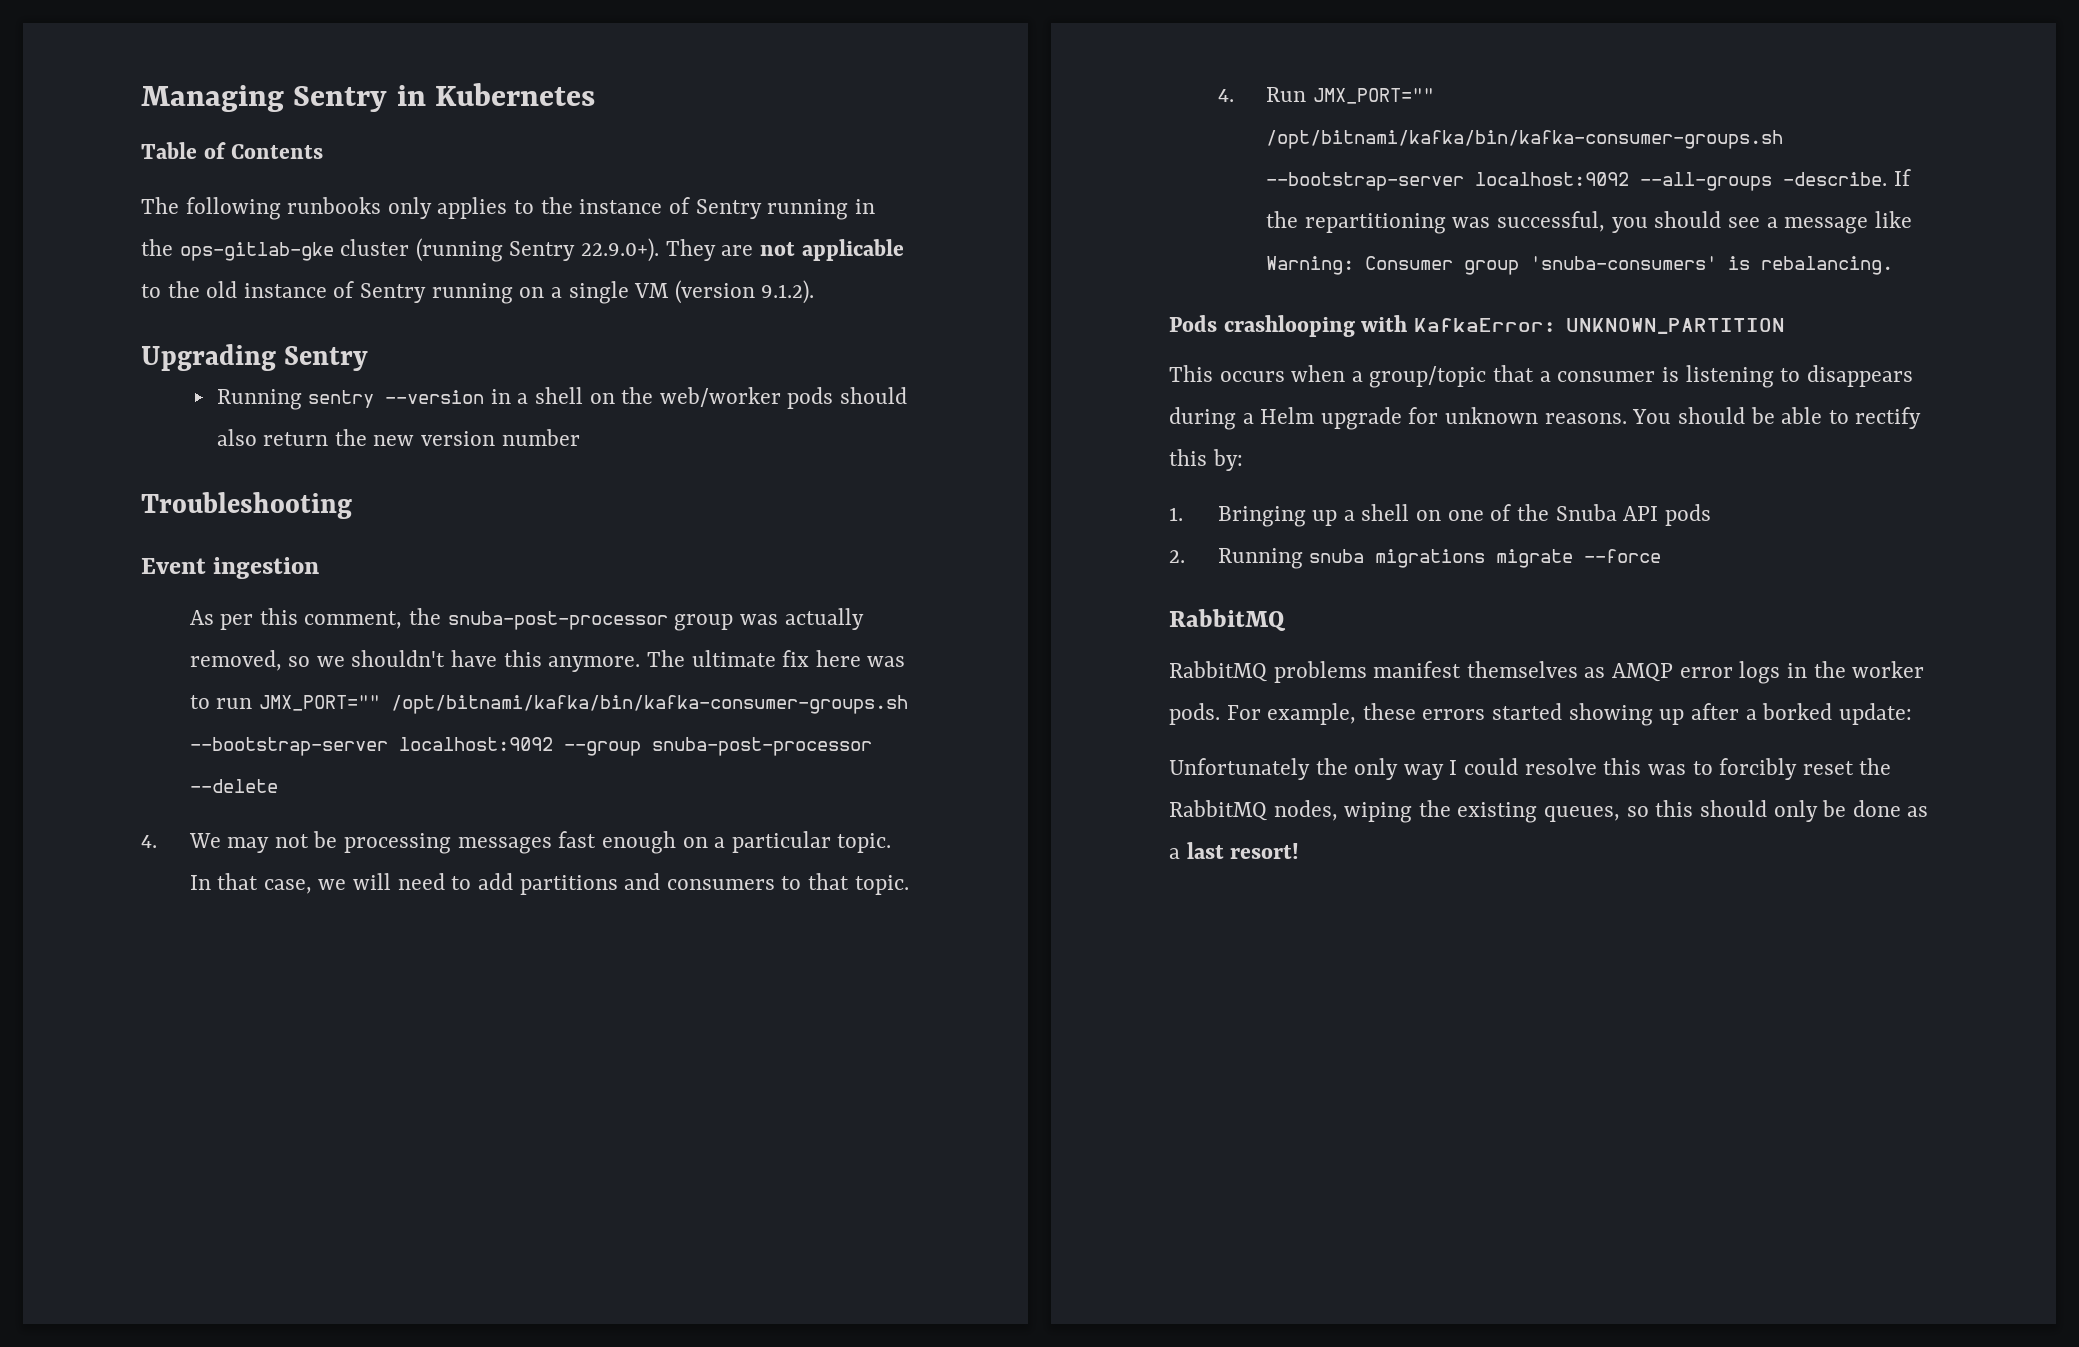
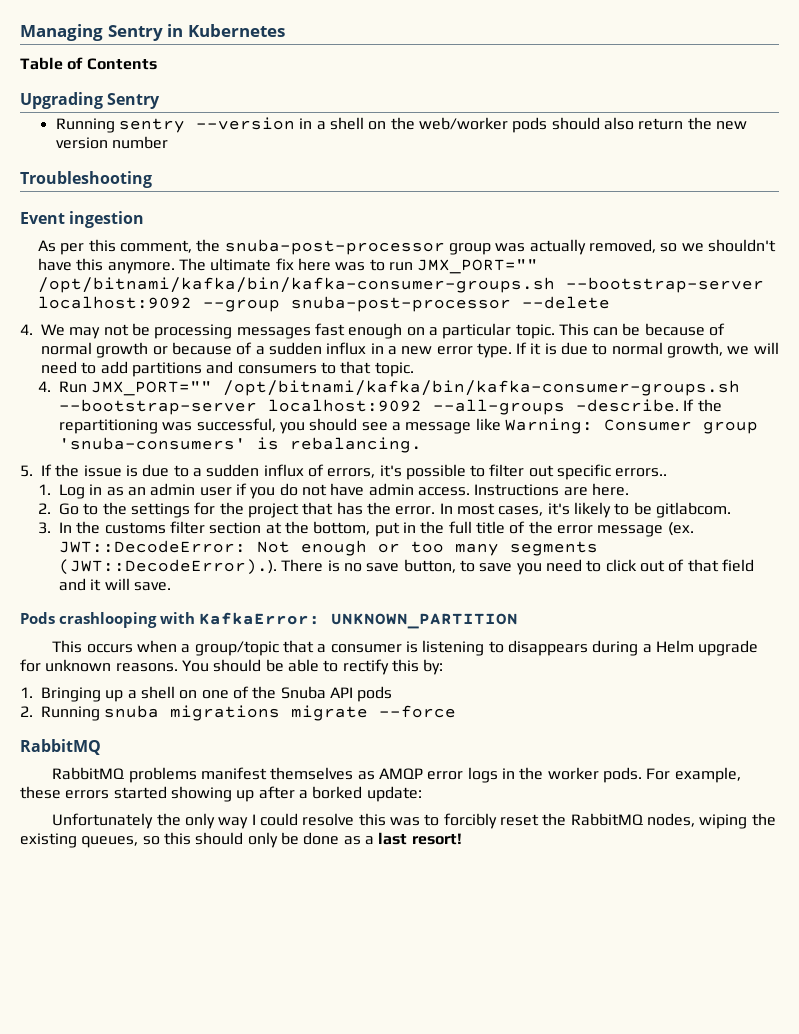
- The following runbooks only applies to the instance of Sentry running in the ops-gitlab-gke cluster (running Sentry 22.9.0+). They are not applicable to the old instance of Sentry running on a single VM (version 9.1.2).
- In that case, we will need to add partitions and consumers to that topic.
+ This can be because of normal growth or because of a sudden influx in a new error type. If it is due to normal growth, we will need to add partitions and consumers to that topic.
+ 5. If the issue is due to a sudden influx of errors, it's possible to filter out specific errors..
+ 1. Log in as an admin user if you do not have admin access. Instructions are here.
+ 2. Go to the settings for the project that has the error. In most cases, it's likely to be gitlabcom.
+ 3. In the customs filter section at the bottom, put in the full title of the error message (ex. JWT::DecodeError: Not enough or too many segments (JWT::DecodeError).). There is no save button, to save you need to click out of that field and it will save.

